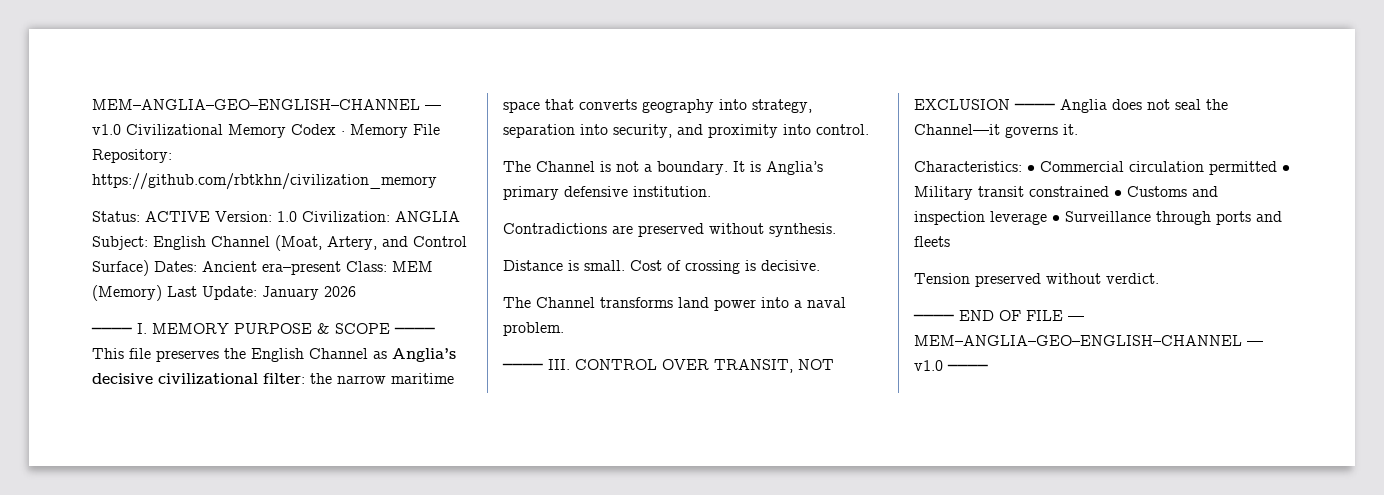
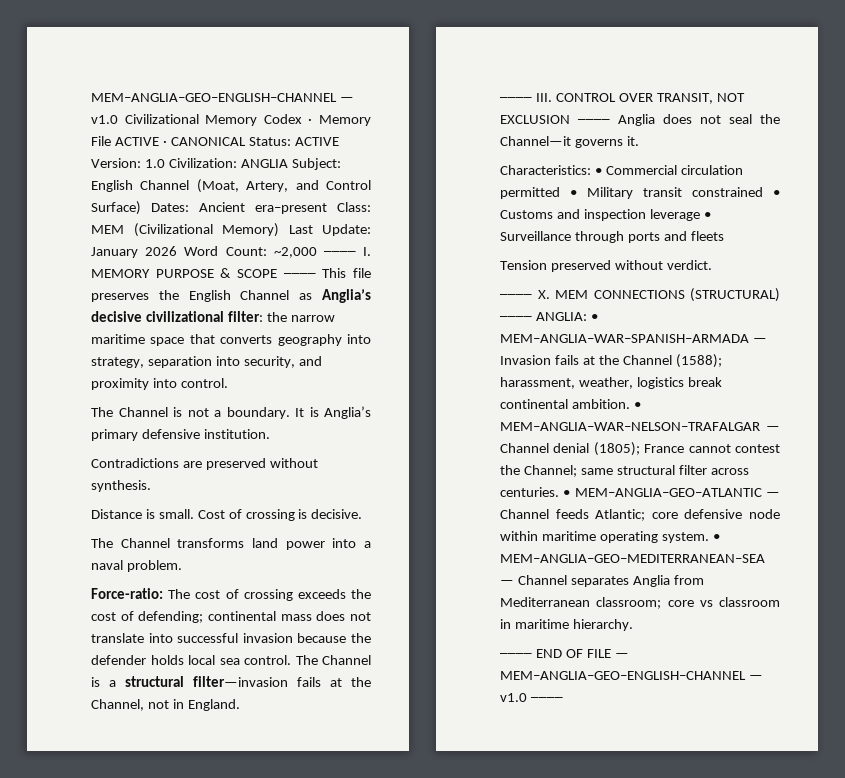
- MEM–ANGLIA–GEO–ENGLISH–CHANNEL — v1.0 Civilizational Memory Codex · Memory File Repository: https://github.com/rbtkhn/civilization_memory
- Status:
+ MEM–ANGLIA–GEO–ENGLISH–CHANNEL — v1.0 Civilizational Memory Codex · Memory File ACTIVE · CANONICAL Status:
- MEM (Memory) Last Update:
+ MEM (Civilizational Memory) Last Update:
- January 2026
- ──── I. MEMORY PURPOSE & SCOPE ──── This file preserves the English Channel as Anglia’s decisive civilizational filter:
+ January 2026 Word Count: ~2,000 ──── I. MEMORY PURPOSE & SCOPE ──── This file preserves the English Channel as Anglia’s decisive civilizational filter:
+ Force-ratio: The cost of crossing exceeds the cost of defending; continental mass does not translate into successful invasion because the defender holds local sea control. The Channel is a structural filter—invasion fails at the Channel, not in England.
+ ──── X. MEM CONNECTIONS (STRUCTURAL) ──── ANGLIA: • MEM–ANGLIA–WAR–SPANISH–ARMADA — Invasion fails at the Channel (1588); harassment, weather, logistics break continental ambition. • MEM–ANGLIA–WAR–NELSON–TRAFALGAR — Channel denial (1805); France cannot contest the Channel; same structural filter across centuries. • MEM–ANGLIA–GEO–ATLANTIC — Channel feeds Atlantic; core defensive node within maritime operating system. • MEM–ANGLIA–GEO–MEDITERRANEAN–SEA — Channel separates Anglia from Mediterranean classroom; core vs classroom in maritime hierarchy.

